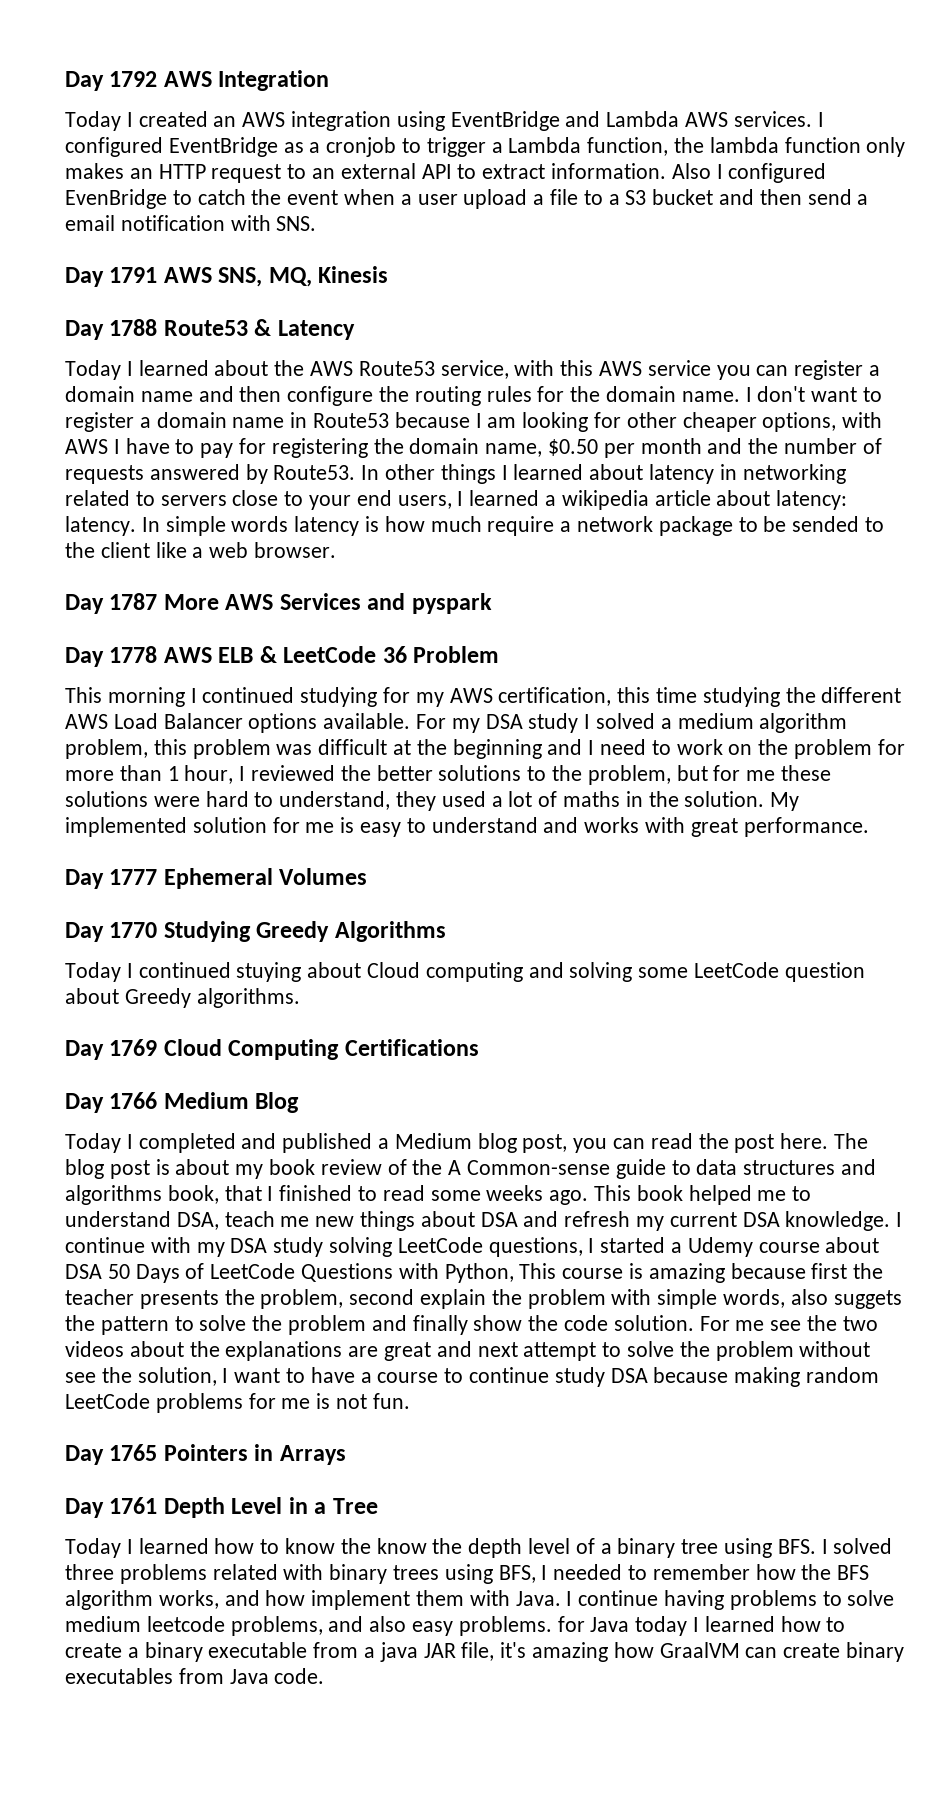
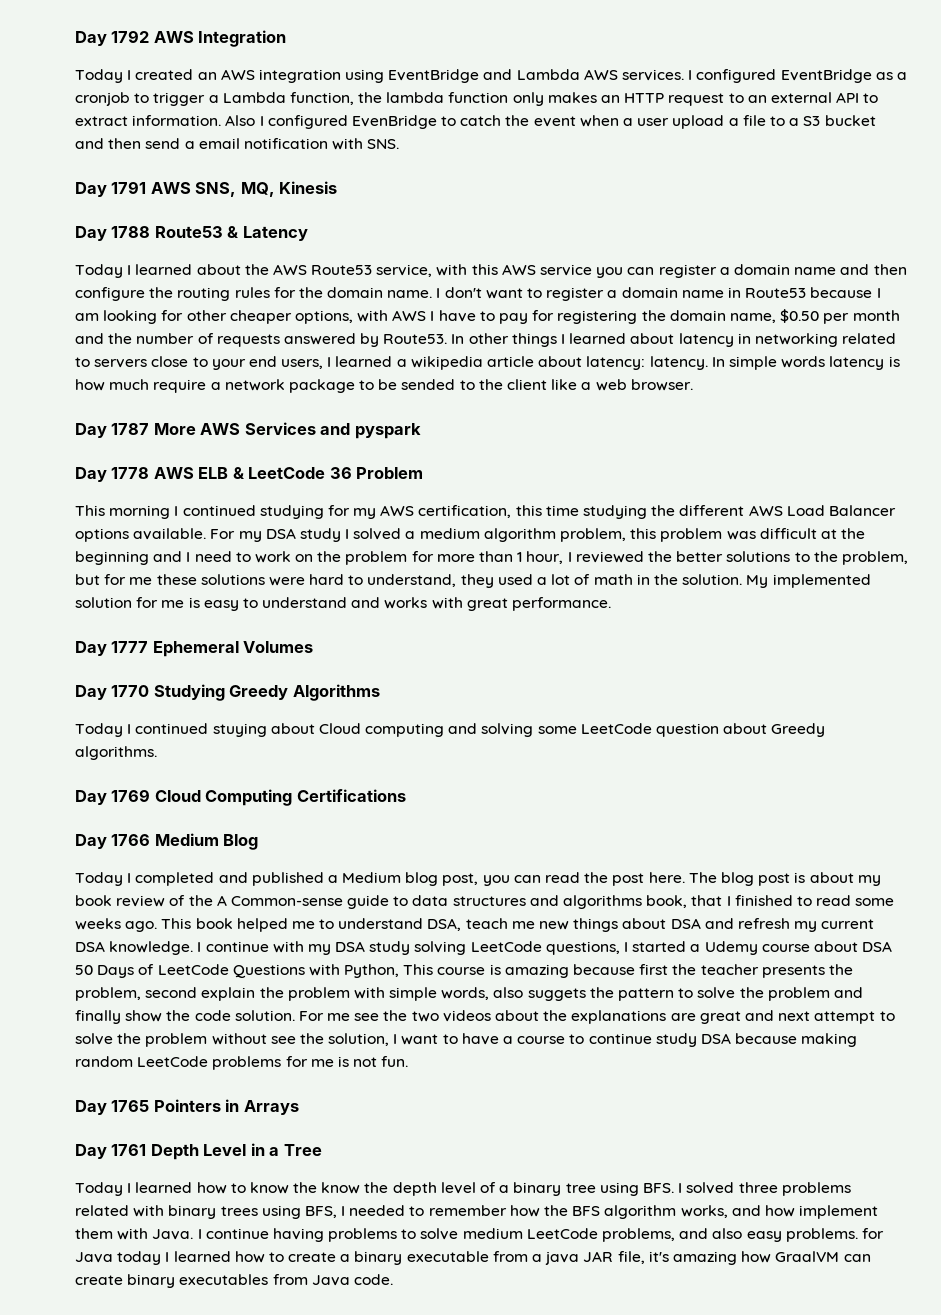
- For my DSA study I solved a medium algorithm problem, this problem was difficult at the beginning and I need to work on the problem for more than 1 hour, I reviewed the better solutions to the problem, but for me these solutions were hard to understand, they used a lot of maths in the solution.
+ For my DSA study I solved a medium algorithm problem, this problem was difficult at the beginning and I need to work on the problem for more than 1 hour, I reviewed the better solutions to the problem, but for me these solutions were hard to understand, they used a lot of math in the solution.
- I continue having problems to solve medium leetcode problems, and also easy problems. for Java today I learned how to create a binary executable from a java JAR file, it's amazing how GraalVM can create binary executables from Java code.
+ I continue having problems to solve medium LeetCode problems, and also easy problems. for Java today I learned how to create a binary executable from a java JAR file, it's amazing how GraalVM can create binary executables from Java code.

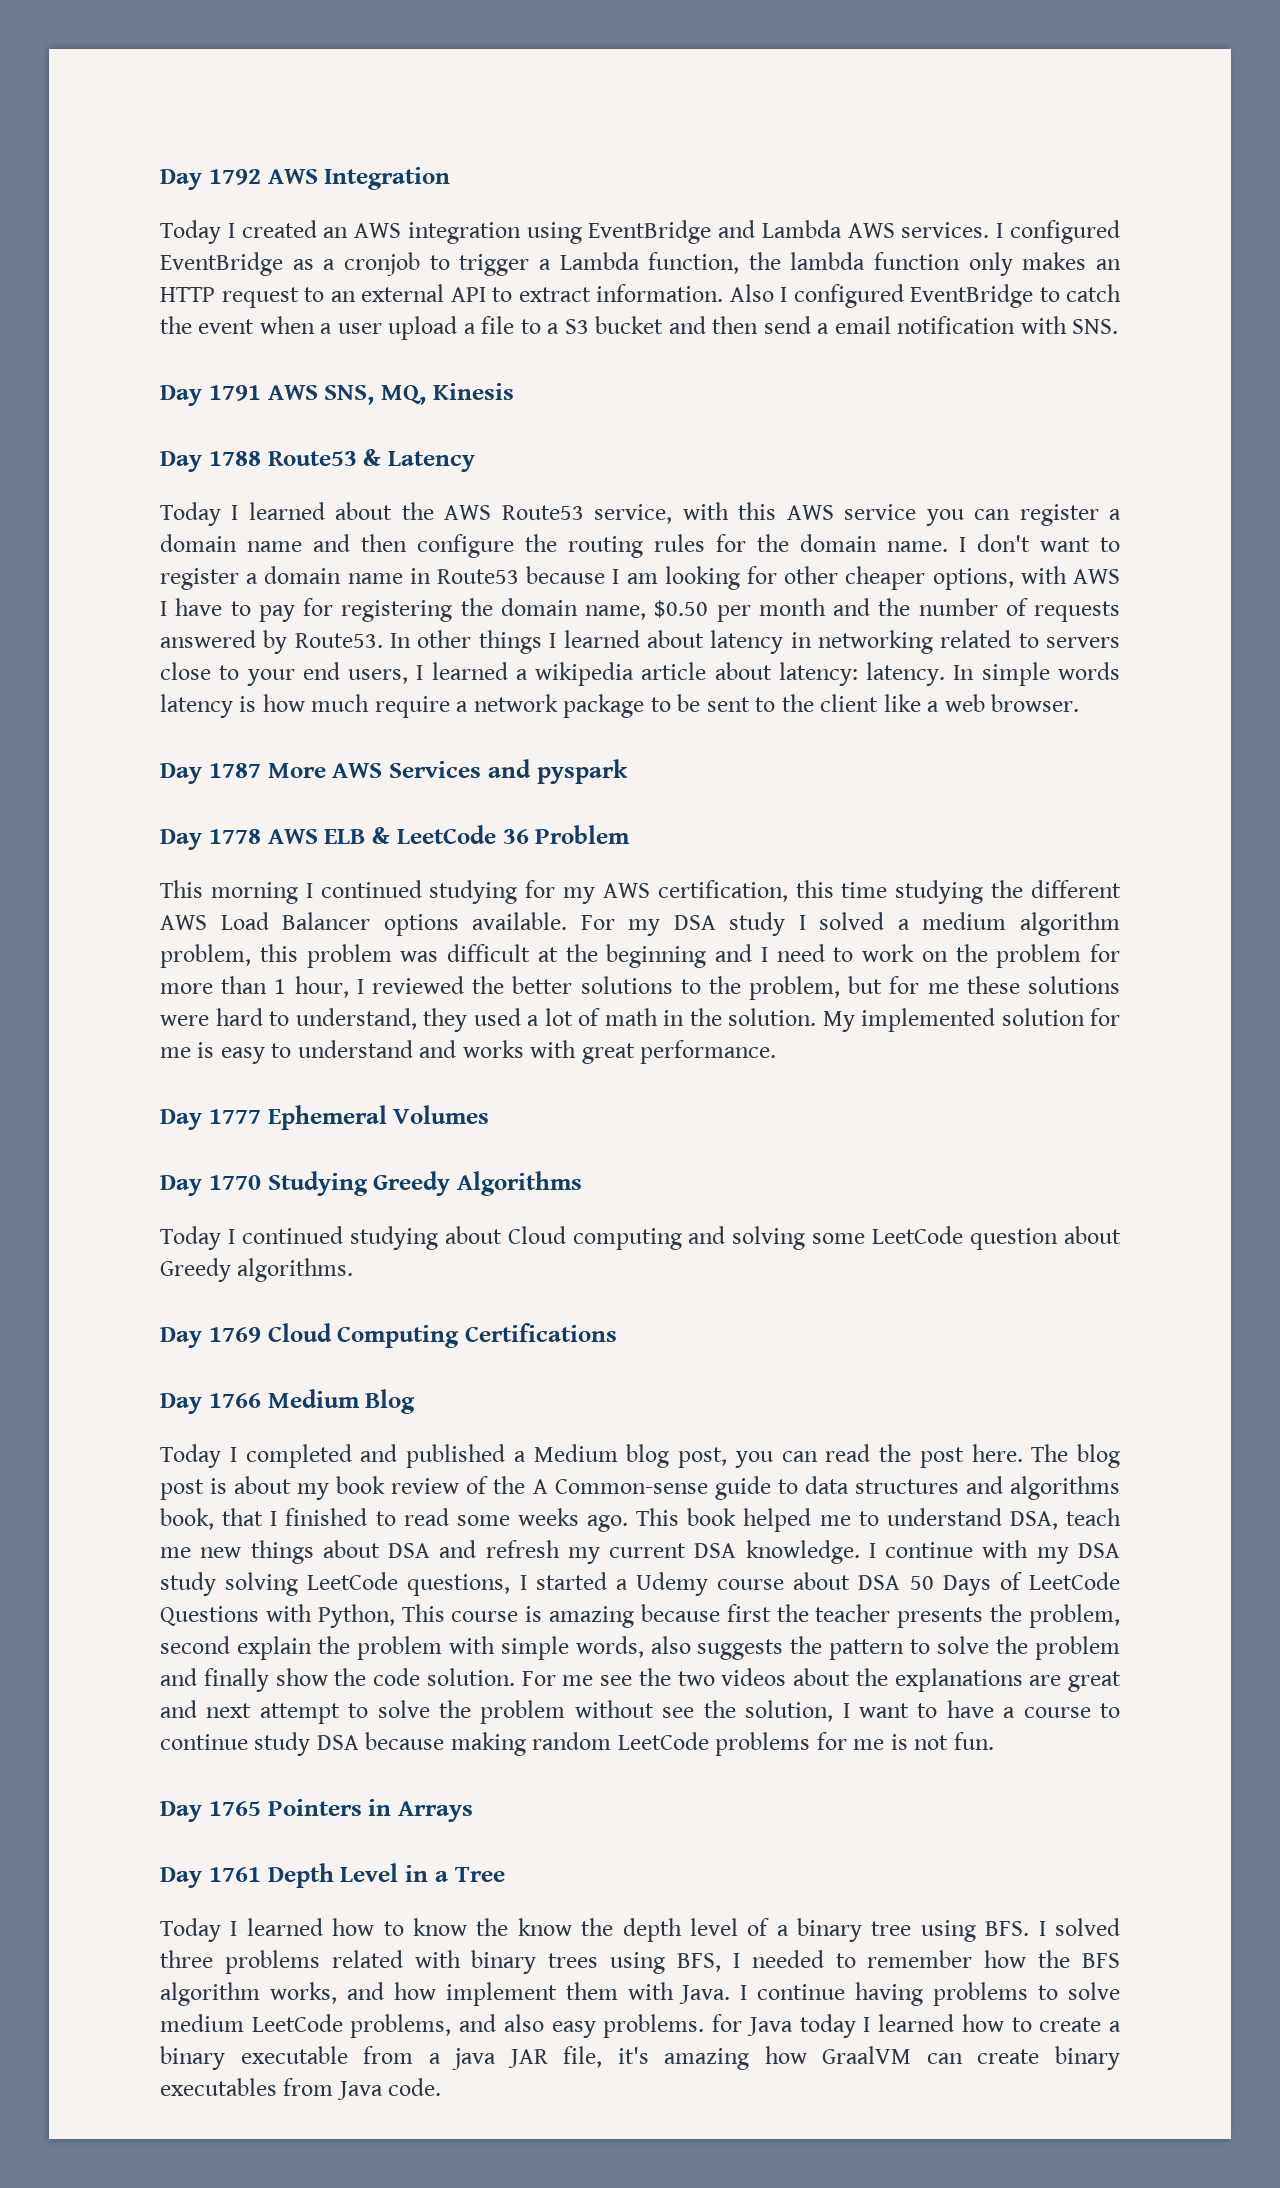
- Also I configured EvenBridge to catch the event when a user upload a file to a S3 bucket and then send a email notification with SNS.
+ Also I configured EventBridge to catch the event when a user upload a file to a S3 bucket and then send a email notification with SNS.
- In simple words latency is how much require a network package to be sended to the client like a web browser.
+ In simple words latency is how much require a network package to be sent to the client like a web browser.
- Today I continued stuying about Cloud computing and solving some LeetCode question about Greedy algorithms.
+ Today I continued studying about Cloud computing and solving some LeetCode question about Greedy algorithms.
- I continue with my DSA study solving LeetCode questions, I started a Udemy course about DSA 50 Days of LeetCode Questions with Python, This course is amazing because first the teacher presents the problem, second explain the problem with simple words, also suggets the pattern to solve the problem and finally show the code solution.
+ I continue with my DSA study solving LeetCode questions, I started a Udemy course about DSA 50 Days of LeetCode Questions with Python, This course is amazing because first the teacher presents the problem, second explain the problem with simple words, also suggests the pattern to solve the problem and finally show the code solution.

